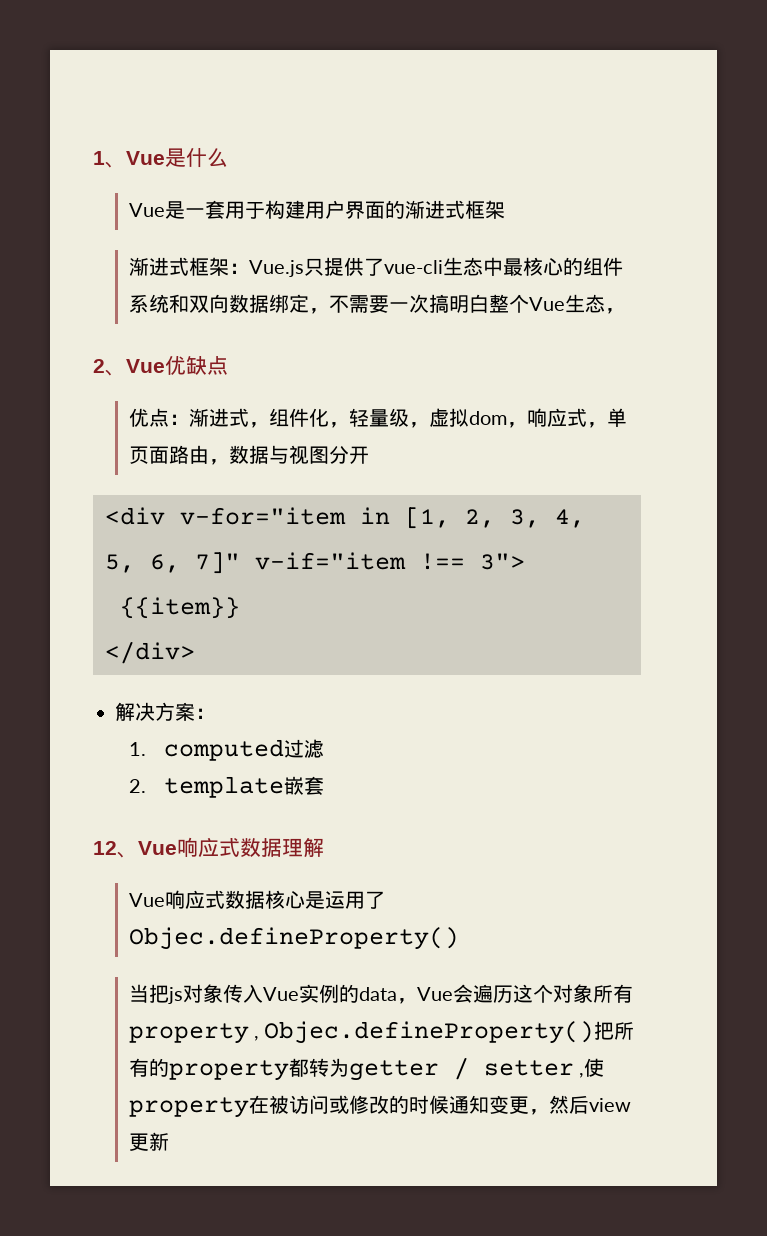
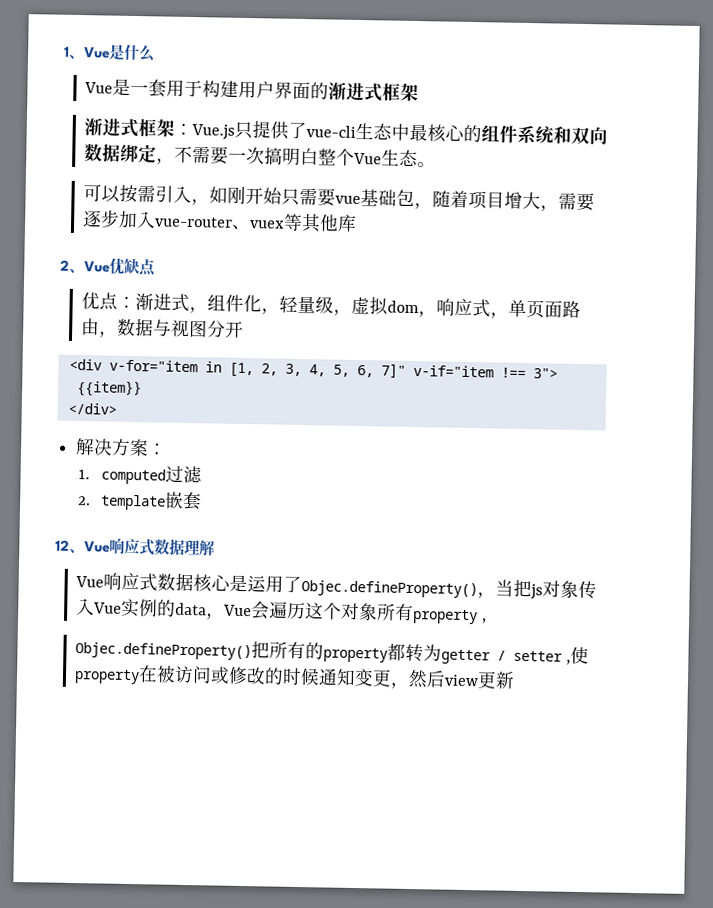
- 渐进式框架：Vue.js只提供了vue-cli生态中最核心的组件系统和双向数据绑定，不需要一次搞明白整个Vue生态，
+ 渐进式框架：Vue.js只提供了vue-cli生态中最核心的组件系统和双向数据绑定，不需要一次搞明白整个Vue生态。
+ 可以按需引入，如刚开始只需要vue基础包，随着项目增大，需要逐步加入vue-router、vuex等其他库
- Vue响应式数据核心是运用了Objec.defineProperty()
- 当把js对象传入Vue实例的data，Vue会遍历这个对象所有property , Objec.defineProperty()把所有的property都转为getter / setter ,使property在被访问或修改的时候通知变更，然后view更新
+ Vue响应式数据核心是运用了Objec.defineProperty()，当把js对象传入Vue实例的data，Vue会遍历这个对象所有property ,
+ Objec.defineProperty()把所有的property都转为getter / setter ,使property在被访问或修改的时候通知变更，然后view更新

